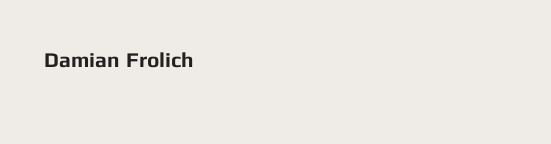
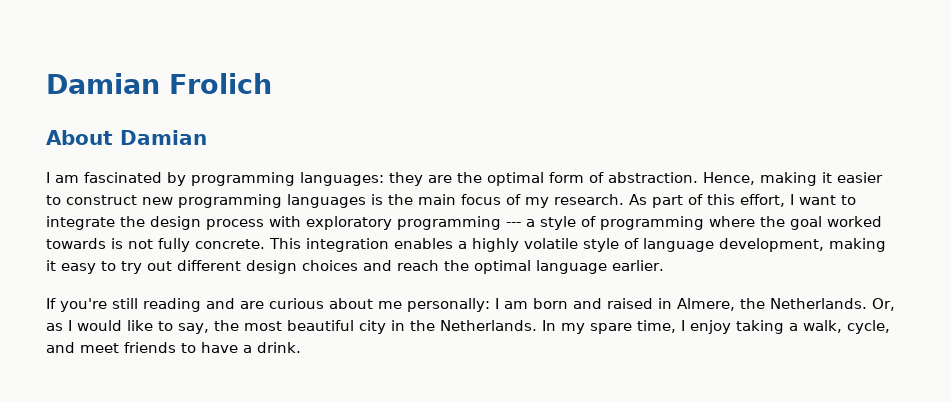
+ About Damian
+ I am fascinated by programming languages: they are the optimal form of abstraction. Hence, making it easier to construct new programming languages is the main focus of my research. As part of this effort, I want to integrate the design process with exploratory programming --- a style of programming where the goal worked towards is not fully concrete. This integration enables a highly volatile style of language development, making it easy to try out different design choices and reach the optimal language earlier.
+ If you're still reading and are curious about me personally: I am born and raised in Almere, the Netherlands. Or, as I would like to say, the most beautiful city in the Netherlands. In my spare time, I enjoy taking a walk, cycle, and meet friends to have a drink.

